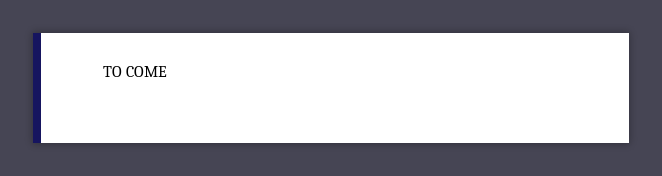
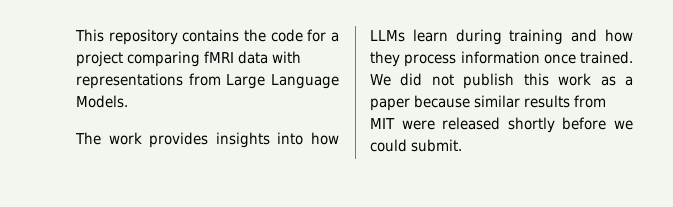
- TO COME
+ This repository contains the code for a project comparing fMRI data with representations from Large Language Models.
+ The work provides insights into how LLMs learn during training and how they process information once trained. We did not publish this work as a paper because similar results from MIT were released shortly before we could submit.

